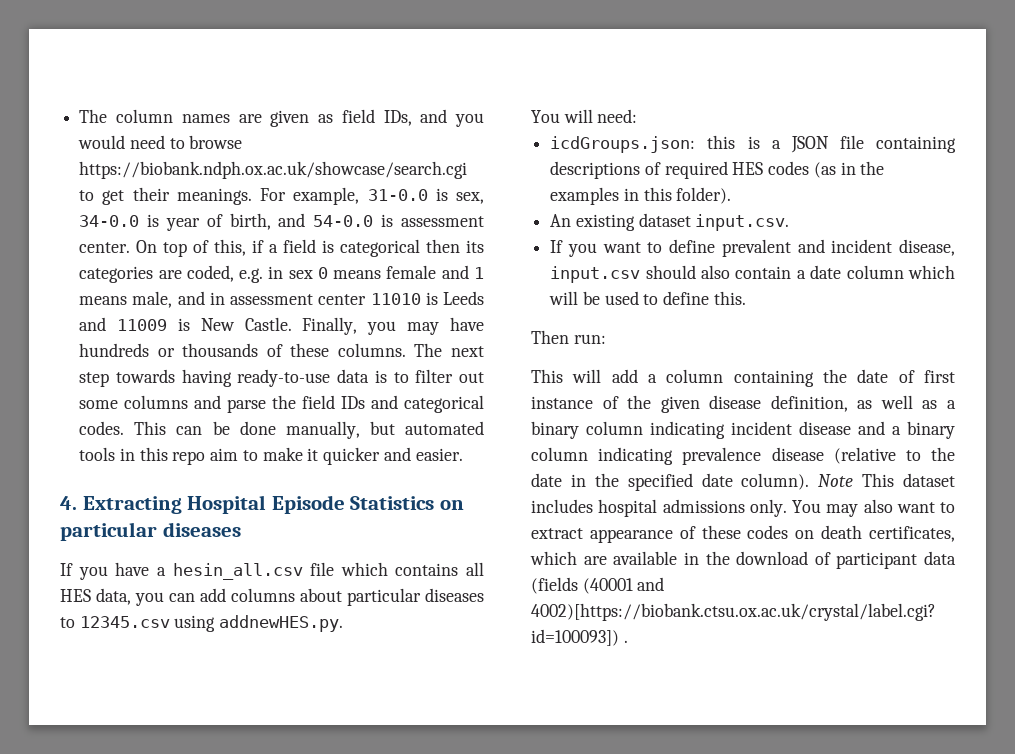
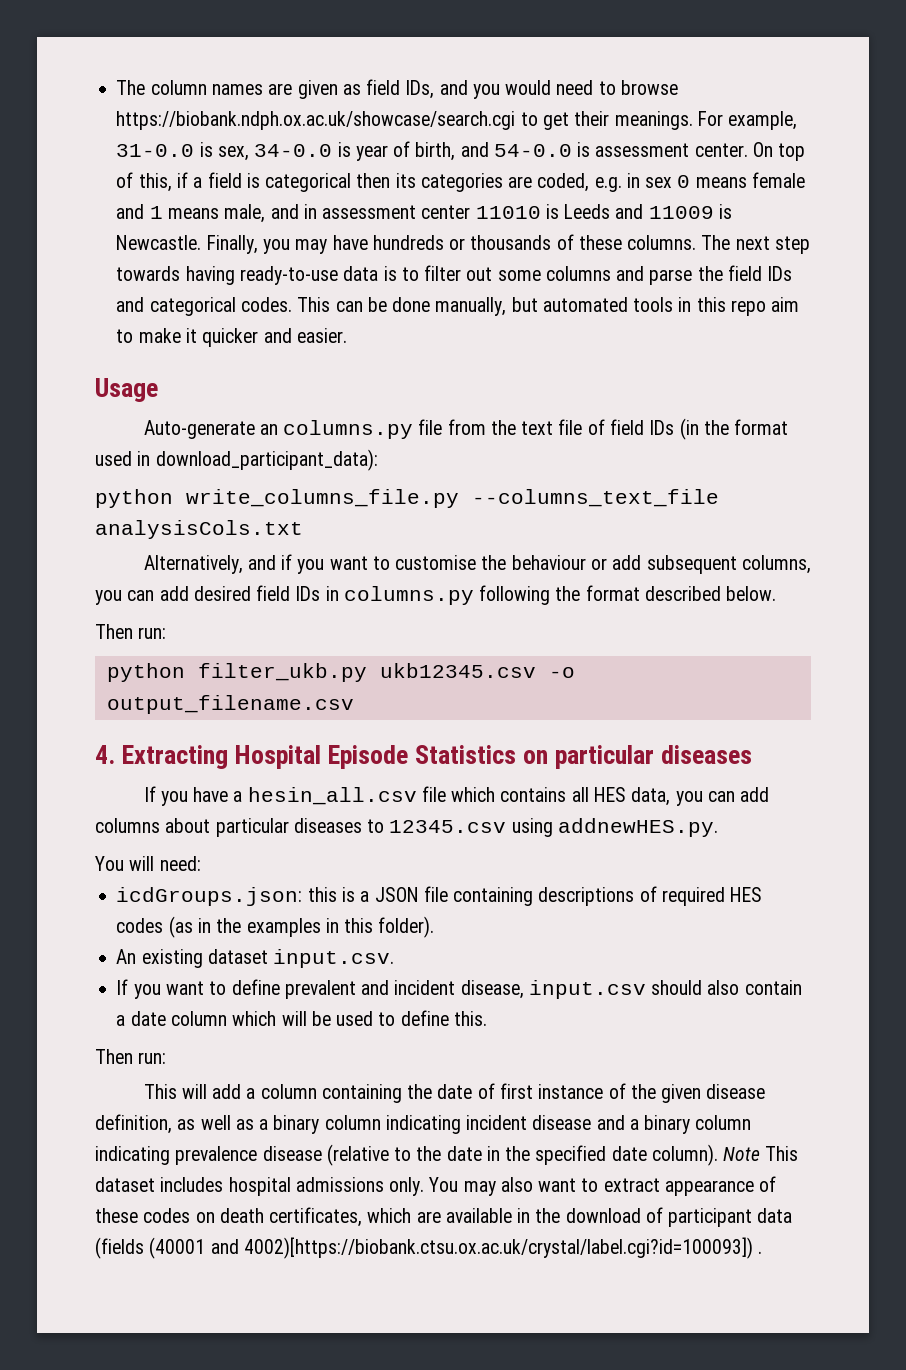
- On top of this, if a field is categorical then its categories are coded, e.g. in sex 0 means female and 1 means male, and in assessment center 11010 is Leeds and 11009 is New Castle.
+ On top of this, if a field is categorical then its categories are coded, e.g. in sex 0 means female and 1 means male, and in assessment center 11010 is Leeds and 11009 is Newcastle.
+ Usage
+ Auto-generate an columns.py file from the text file of field IDs (in the format used in download_participant_data):
+ python write_columns_file.py --columns_text_file analysisCols.txt
+ Alternatively, and if you want to customise the behaviour or add subsequent columns, you can add desired field IDs in columns.py following the format described below.
+ Then run:
+ python filter_ukb.py ukb12345.csv -o output_filename.csv

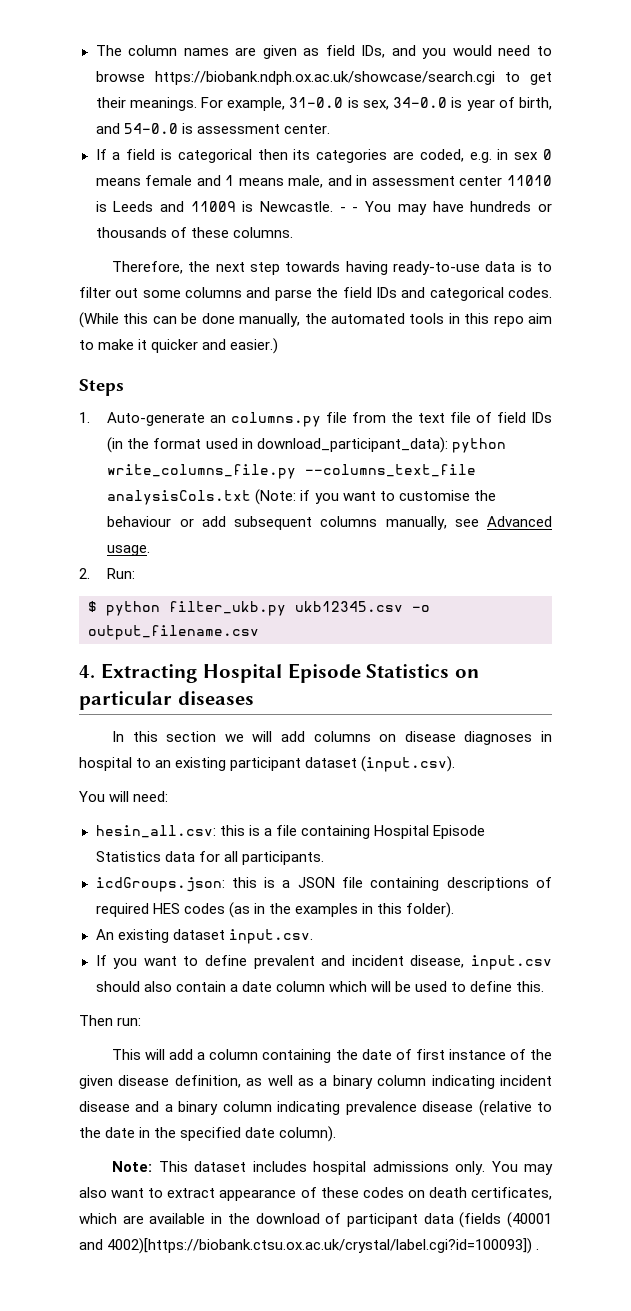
- For example, 31-0.0 is sex, 34-0.0 is year of birth, and 54-0.0 is assessment center. On top of this, if a field is categorical then its categories are coded, e.g. in sex 0 means female and 1 means male, and in assessment center 11010 is Leeds and 11009 is Newcastle.
+ For example, 31-0.0 is sex, 34-0.0 is year of birth, and 54-0.0 is assessment center.
+ If a field is categorical then its categories are coded, e.g. in sex 0 means female and 1 means male, and in assessment center 11010 is Leeds and 11009 is Newcastle.
- Finally, you may have hundreds or thousands of these columns. The next step towards having ready-to-use data is to filter out some columns and parse the field IDs and categorical codes.
+ - - You may have hundreds or thousands of these columns.
+ Therefore, the next step towards having ready-to-use data is to filter out some columns and parse the field IDs and categorical codes.
- This can be done manually, but automated tools in this repo aim to make it quicker and easier.
- Usage
- Auto-generate an columns.py file from the text file of field IDs (in the format used in download_participant_data):
- python write_columns_file.py --columns_text_file analysisCols.txt
- Alternatively, and if you want to customise the behaviour or add subsequent columns, you can add desired field IDs in columns.py following the format described below.
- Then run:
- python filter_ukb.py ukb12345.csv -o output_filename.csv
+ (While this can be done manually, the automated tools in this repo aim to make it quicker and easier.)
+ Steps
+ 1. Auto-generate an columns.py file from the text file of field IDs (in the format used in download_participant_data): python write_columns_file.py --columns_text_file analysisCols.txt (Note: if you want to customise the behaviour or add subsequent columns manually, see Advanced usage.
+ 2. Run:
+ $ python filter_ukb.py ukb12345.csv -o output_filename.csv
- If you have a hesin_all.csv file which contains all HES data, you can add columns about particular diseases to 12345.csv using addnewHES.py.
+ In this section we will add columns on disease diagnoses in hospital to an existing participant dataset (input.csv).
  You will need:
+ hesin_all.csv: this is a file containing Hospital Episode Statistics data for all participants.
- This will add a column containing the date of first instance of the given disease definition, as well as a binary column indicating incident disease and a binary column indicating prevalence disease (relative to the date in the specified date column). Note This dataset includes hospital admissions only.
+ This will add a column containing the date of first instance of the given disease definition, as well as a binary column indicating incident disease and a binary column indicating prevalence disease (relative to the date in the specified date column).
+ Note: This dataset includes hospital admissions only.

